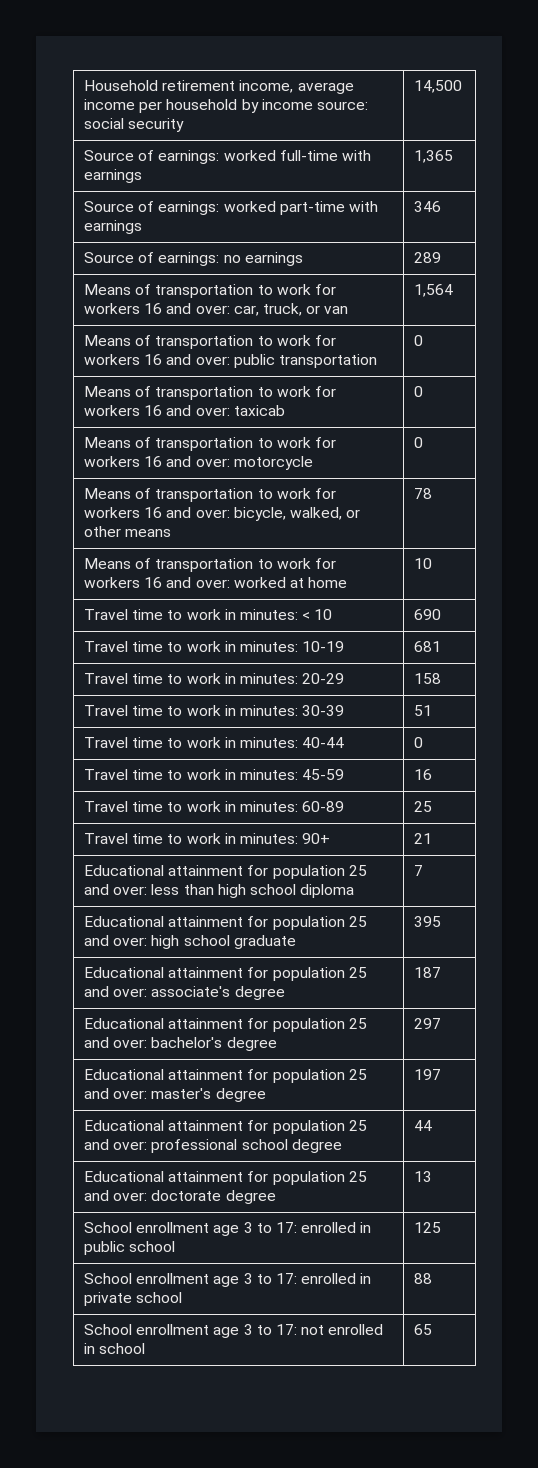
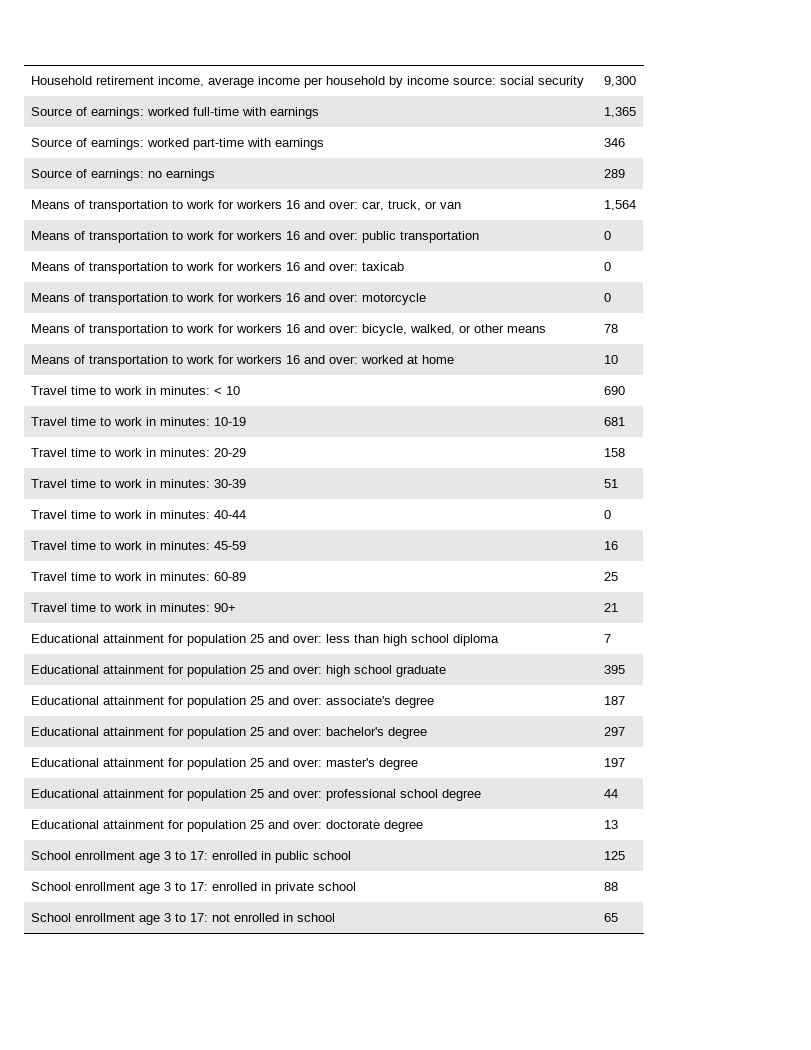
- Household retirement income, average income per household by income source: social security | 14,500
+ Household retirement income, average income per household by income source: social security | 9,300

